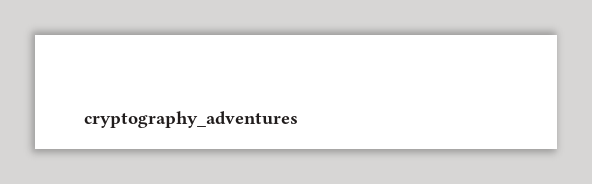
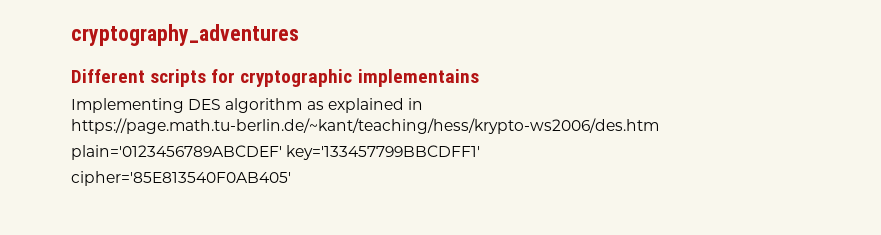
+ Different scripts for cryptographic implementains
+ Implementing DES algorithm as explained in https://page.math.tu-berlin.de/~kant/teaching/hess/krypto-ws2006/des.htm
+ plain='0123456789ABCDEF' key='133457799BBCDFF1'
+ cipher='85E813540F0AB405'

